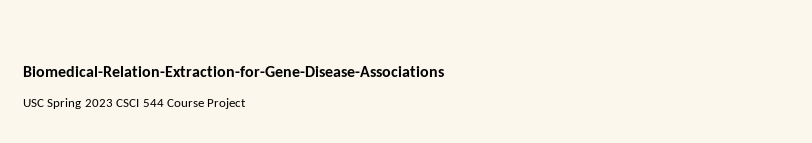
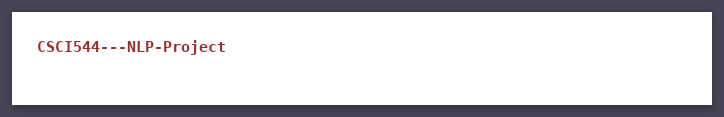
- Biomedical-Relation-Extraction-for-Gene-Disease-Associations
- USC Spring 2023 CSCI 544 Course Project
+ CSCI544---NLP-Project

